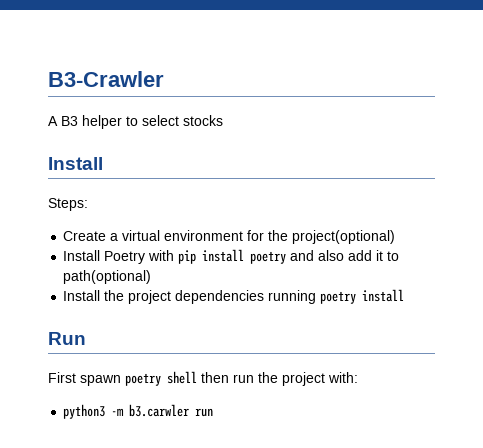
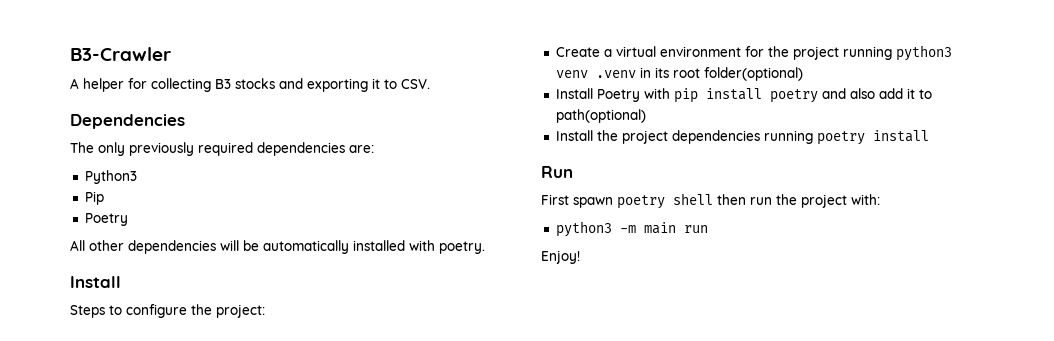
- A B3 helper to select stocks
+ A helper for collecting B3 stocks and exporting it to CSV.
+ Dependencies
+ The only previously required dependencies are:
+ Python3
+ Pip
+ Poetry
+ All other dependencies will be automatically installed with poetry.
  Install
- Steps:
+ Steps to configure the project:
- Create a virtual environment for the project(optional)
+ Create a virtual environment for the project running python3 venv .venv in its root folder(optional)
- python3 -m b3.carwler run
+ python3 -m main run
+ Enjoy!

